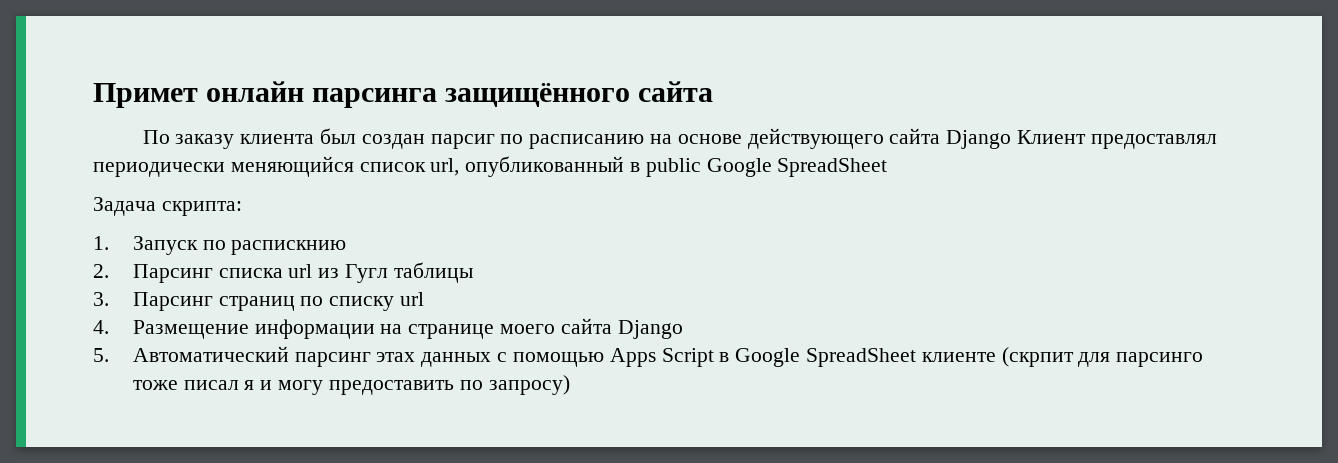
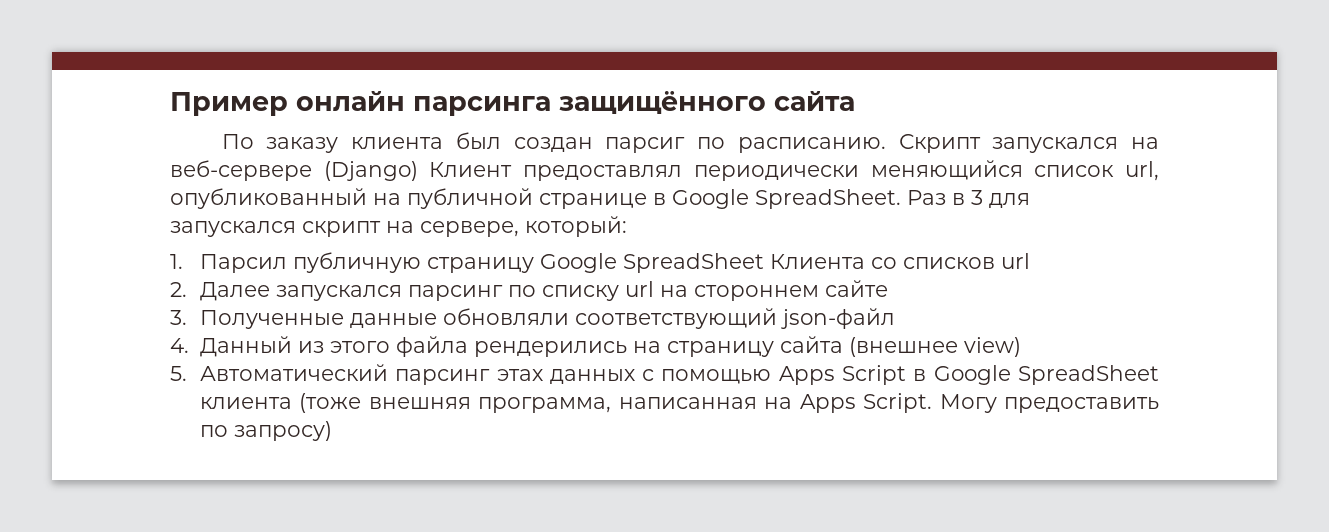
- Примет онлайн парсинга защищённого сайта
+ Пример онлайн парсинга защищённого сайта
- По заказу клиента был создан парсиг по расписанию на основе действующего сайта Django Клиент предоставлял периодически меняющийся список url, опубликованный в public Google SpreadSheet
- Задача скрипта:
- 1. Запуск по распискнию
- 2. Парсинг списка url из Гугл таблицы
- 3. Парсинг страниц по списку url
- 4. Размещение информации на странице моего сайта Django
+ По заказу клиента был создан парсиг по расписанию. Скрипт запускался на веб-сервере (Django) Клиент предоставлял периодически меняющийся список url, опубликованный на публичной странице в Google SpreadSheet. Раз в 3 для запускался скрипт на сервере, который:
+ 1. Парсил публичную страницу Google SpreadSheet Клиента со списков url
+ 2. Далее запускался парсинг по списку url на стороннем сайте
+ 3. Полученные данные обновляли соответствующий json-файл
+ 4. Данный из этого файла рендерились на страницу сайта (внешнее view)
- 5. Автоматический парсинг этах данных с помощью Apps Script в Google SpreadSheet клиенте (скрпит для парсинго тоже писал я и могу предоставить по запросу)
+ 5. Автоматический парсинг этах данных с помощью Apps Script в Google SpreadSheet клиента (тоже внешняя программа, написанная на Apps Script. Могу предоставить по запросу)

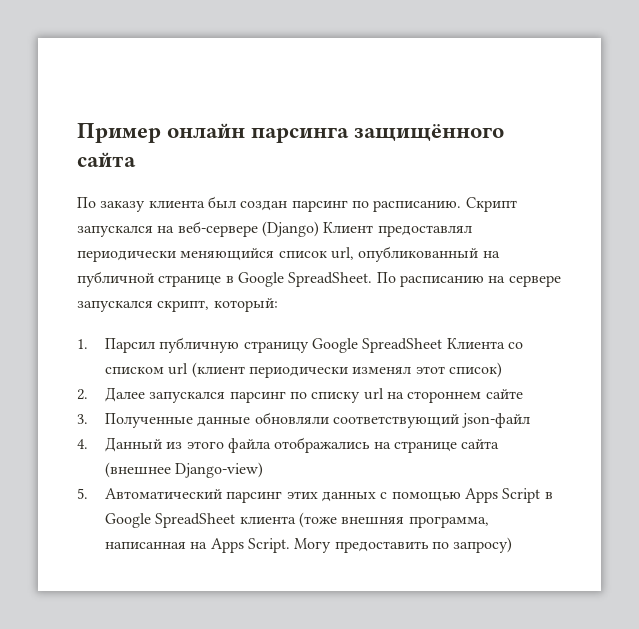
- По заказу клиента был создан парсиг по расписанию.
+ По заказу клиента был создан парсинг по расписанию.
- Раз в 3 для запускался скрипт на сервере, который:
+ По расписанию на сервере запускался скрипт, который:
- 1. Парсил публичную страницу Google SpreadSheet Клиента со списков url
+ 1. Парсил публичную страницу Google SpreadSheet Клиента со списком url (клиент периодически изменял этот список)
- 4. Данный из этого файла рендерились на страницу сайта (внешнее view)
+ 4. Данный из этого файла отображались на странице сайта (внешнее Django-view)
- 5. Автоматический парсинг этах данных с помощью Apps Script в Google SpreadSheet клиента (тоже внешняя программа, написанная на Apps Script.
+ 5. Автоматический парсинг этих данных с помощью Apps Script в Google SpreadSheet клиента (тоже внешняя программа, написанная на Apps Script.

